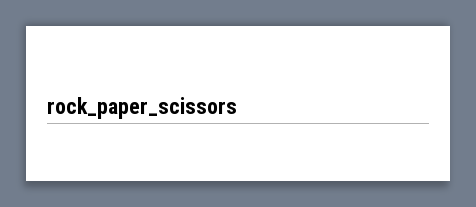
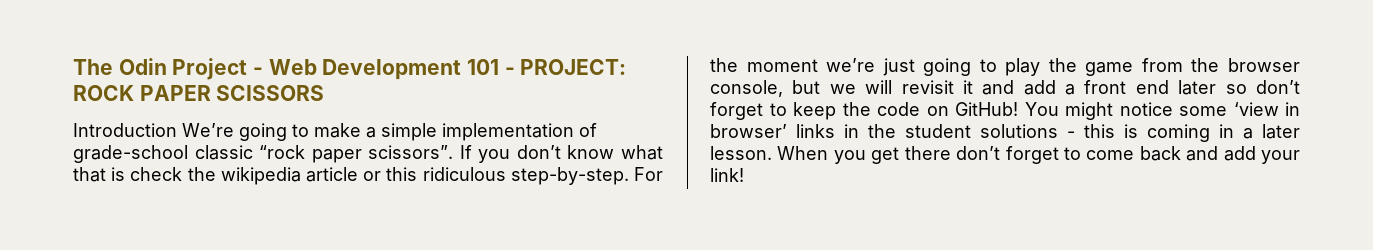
- rock_paper_scissors
+ The Odin Project - Web Development 101 - PROJECT: ROCK PAPER SCISSORS
+ Introduction We’re going to make a simple implementation of grade-school classic “rock paper scissors”. If you don’t know what that is check the wikipedia article or this ridiculous step-by-step. For the moment we’re just going to play the game from the browser console, but we will revisit it and add a front end later so don’t forget to keep the code on GitHub! You might notice some ‘view in browser’ links in the student solutions - this is coming in a later lesson. When you get there don’t forget to come back and add your link!

